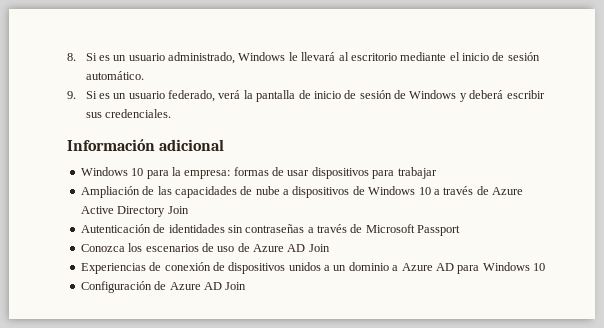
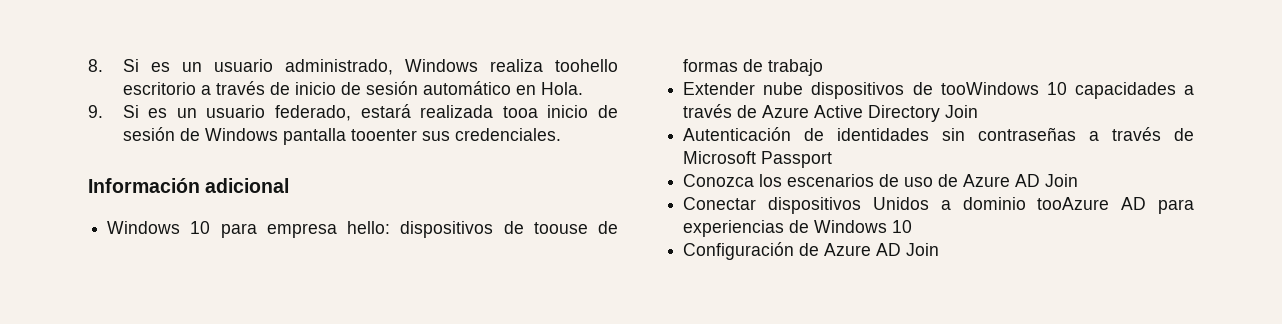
- 8. Si es un usuario administrado, Windows le llevará al escritorio mediante el inicio de sesión automático.
+ 8. Si es un usuario administrado, Windows realiza toohello escritorio a través de inicio de sesión automático en Hola.
- 9. Si es un usuario federado, verá la pantalla de inicio de sesión de Windows y deberá escribir sus credenciales.
+ 9. Si es un usuario federado, estará realizada tooa inicio de sesión de Windows pantalla tooenter sus credenciales.
- Windows 10 para la empresa: formas de usar dispositivos para trabajar
- Ampliación de las capacidades de nube a dispositivos de Windows 10 a través de Azure Active Directory Join
+ Windows 10 para empresa hello: dispositivos de toouse de formas de trabajo
+ Extender nube dispositivos de tooWindows 10 capacidades a través de Azure Active Directory Join
- Experiencias de conexión de dispositivos unidos a un dominio a Azure AD para Windows 10
+ Conectar dispositivos Unidos a dominio tooAzure AD para experiencias de Windows 10

